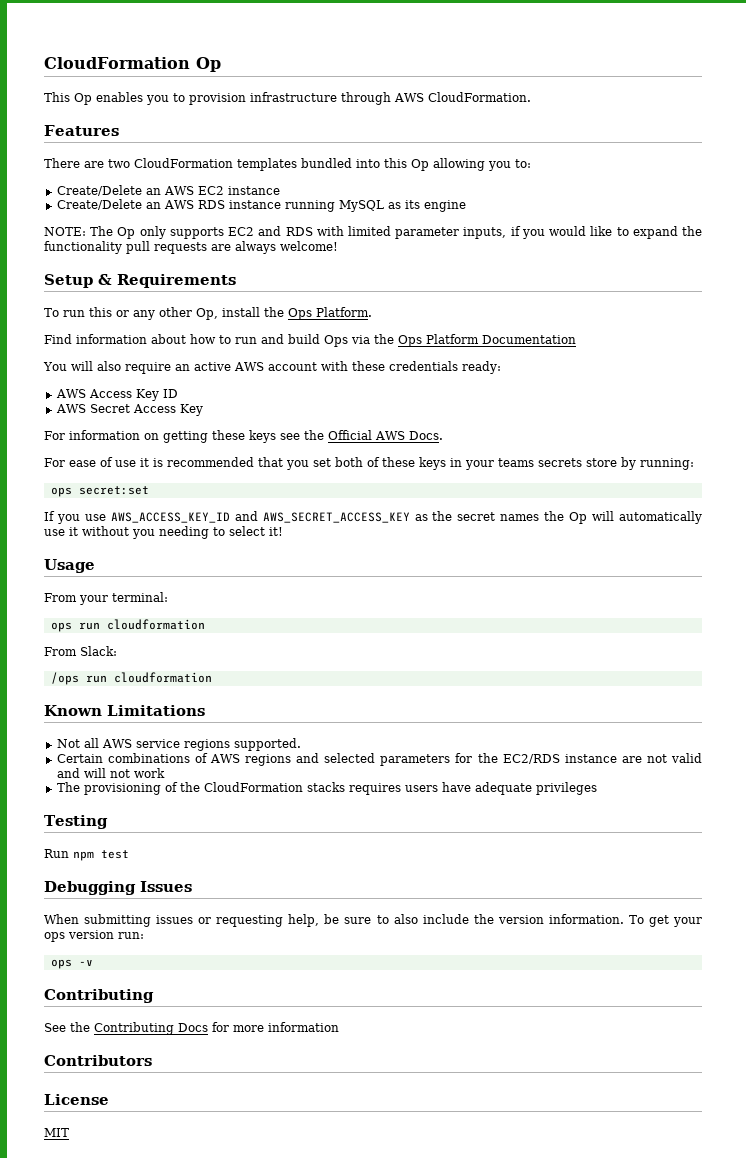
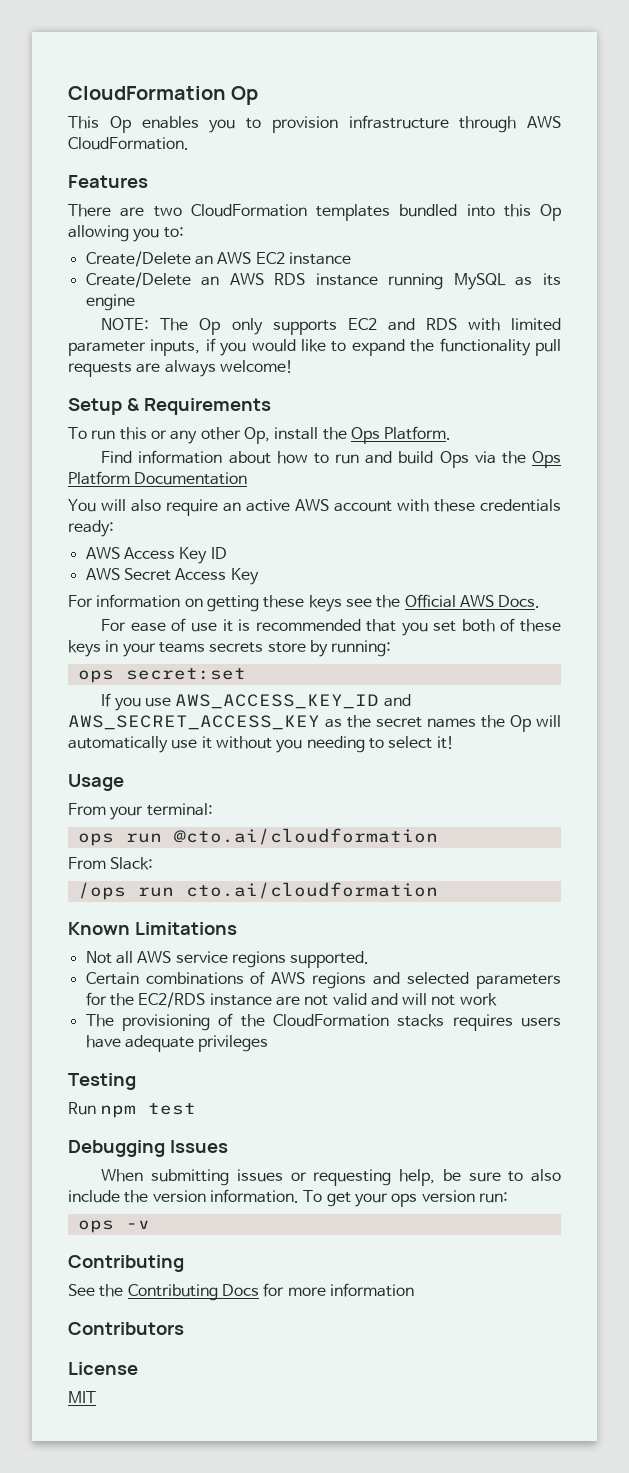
- ops run cloudformation
+ ops run @cto.ai/cloudformation
- /ops run cloudformation
+ /ops run cto.ai/cloudformation

